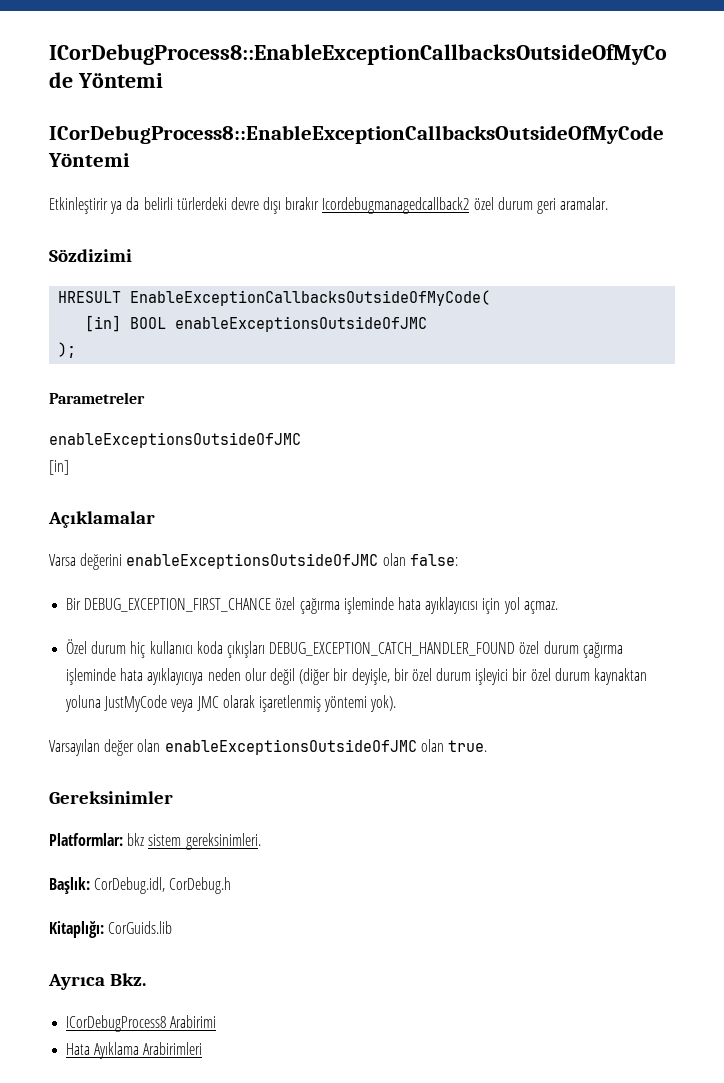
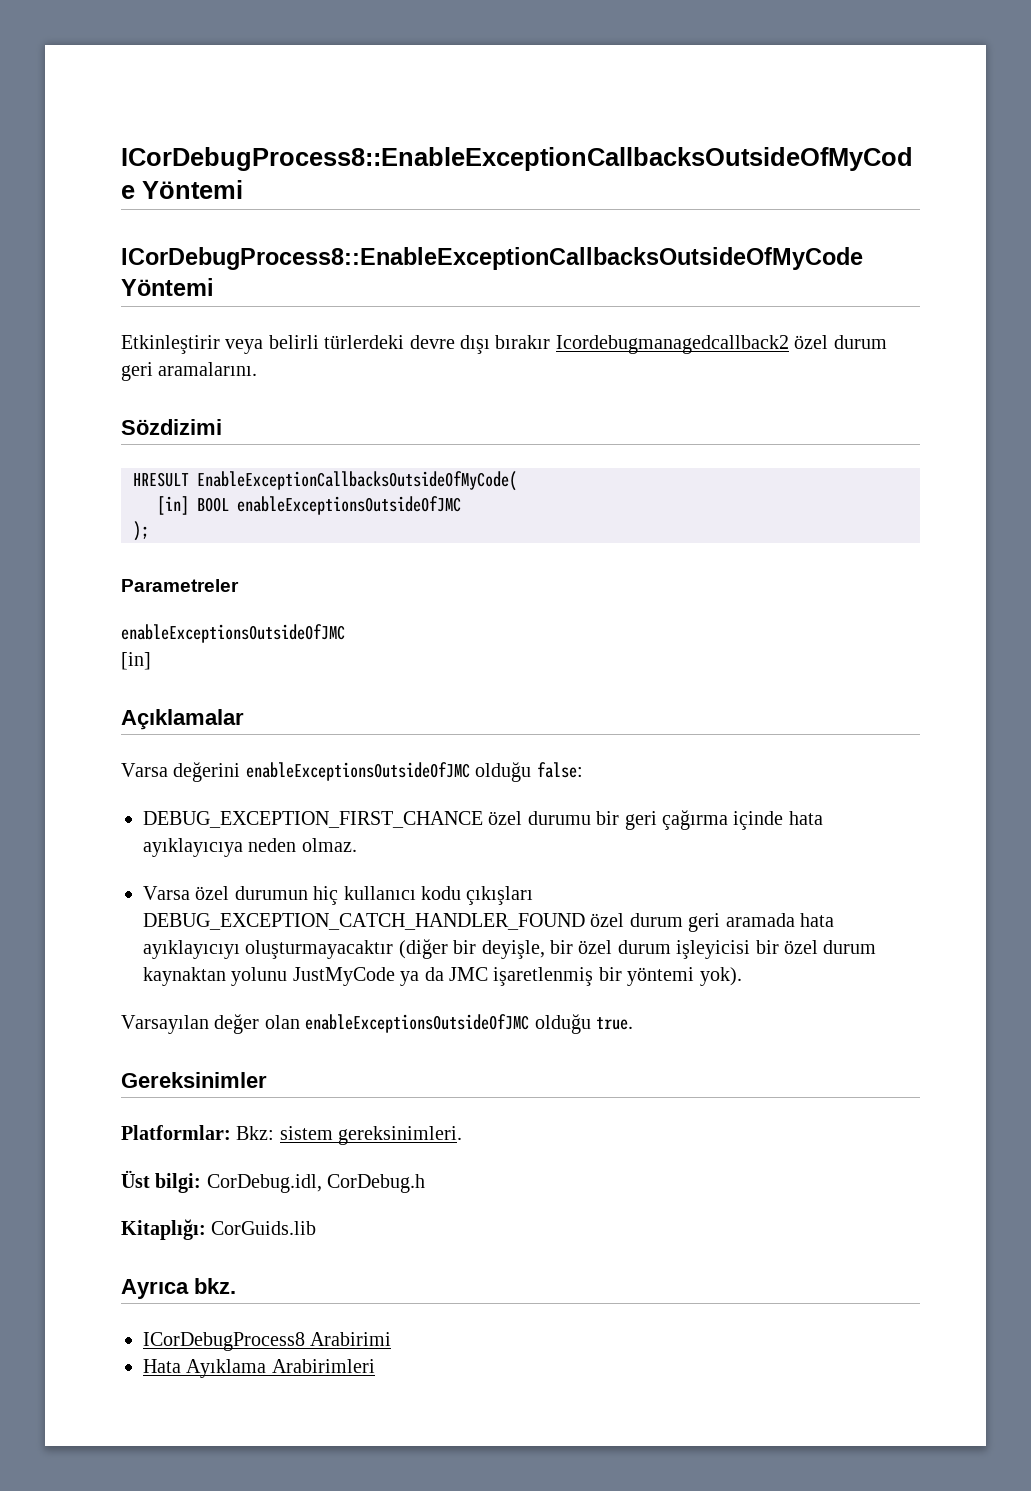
- Etkinleştirir ya da belirli türlerdeki devre dışı bırakır Icordebugmanagedcallback2 özel durum geri aramalar.
+ Etkinleştirir veya belirli türlerdeki devre dışı bırakır Icordebugmanagedcallback2 özel durum geri aramalarını.
- Varsa değerini enableExceptionsOutsideOfJMC olan false:
+ Varsa değerini enableExceptionsOutsideOfJMC olduğu false:
- Bir DEBUG_EXCEPTION_FIRST_CHANCE özel çağırma işleminde hata ayıklayıcısı için yol açmaz.
- Özel durum hiç kullanıcı koda çıkışları DEBUG_EXCEPTION_CATCH_HANDLER_FOUND özel durum çağırma işleminde hata ayıklayıcıya neden olur değil (diğer bir deyişle, bir özel durum işleyici bir özel durum kaynaktan yoluna JustMyCode veya JMC olarak işaretlenmiş yöntemi yok).
+ DEBUG_EXCEPTION_FIRST_CHANCE özel durumu bir geri çağırma içinde hata ayıklayıcıya neden olmaz.
+ Varsa özel durumun hiç kullanıcı kodu çıkışları DEBUG_EXCEPTION_CATCH_HANDLER_FOUND özel durum geri aramada hata ayıklayıcıyı oluşturmayacaktır (diğer bir deyişle, bir özel durum işleyicisi bir özel durum kaynaktan yolunu JustMyCode ya da JMC işaretlenmiş bir yöntemi yok).
- Varsayılan değer olan enableExceptionsOutsideOfJMC olan true.
+ Varsayılan değer olan enableExceptionsOutsideOfJMC olduğu true.
- Platformlar: bkz sistem gereksinimleri.
+ Platformlar: Bkz: sistem gereksinimleri.
- Başlık: CorDebug.idl, CorDebug.h
+ Üst bilgi: CorDebug.idl, CorDebug.h
- Ayrıca Bkz.
+ Ayrıca bkz.

